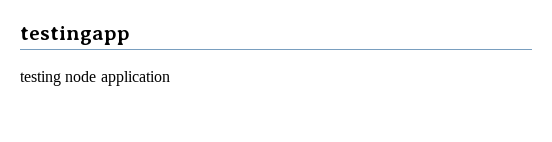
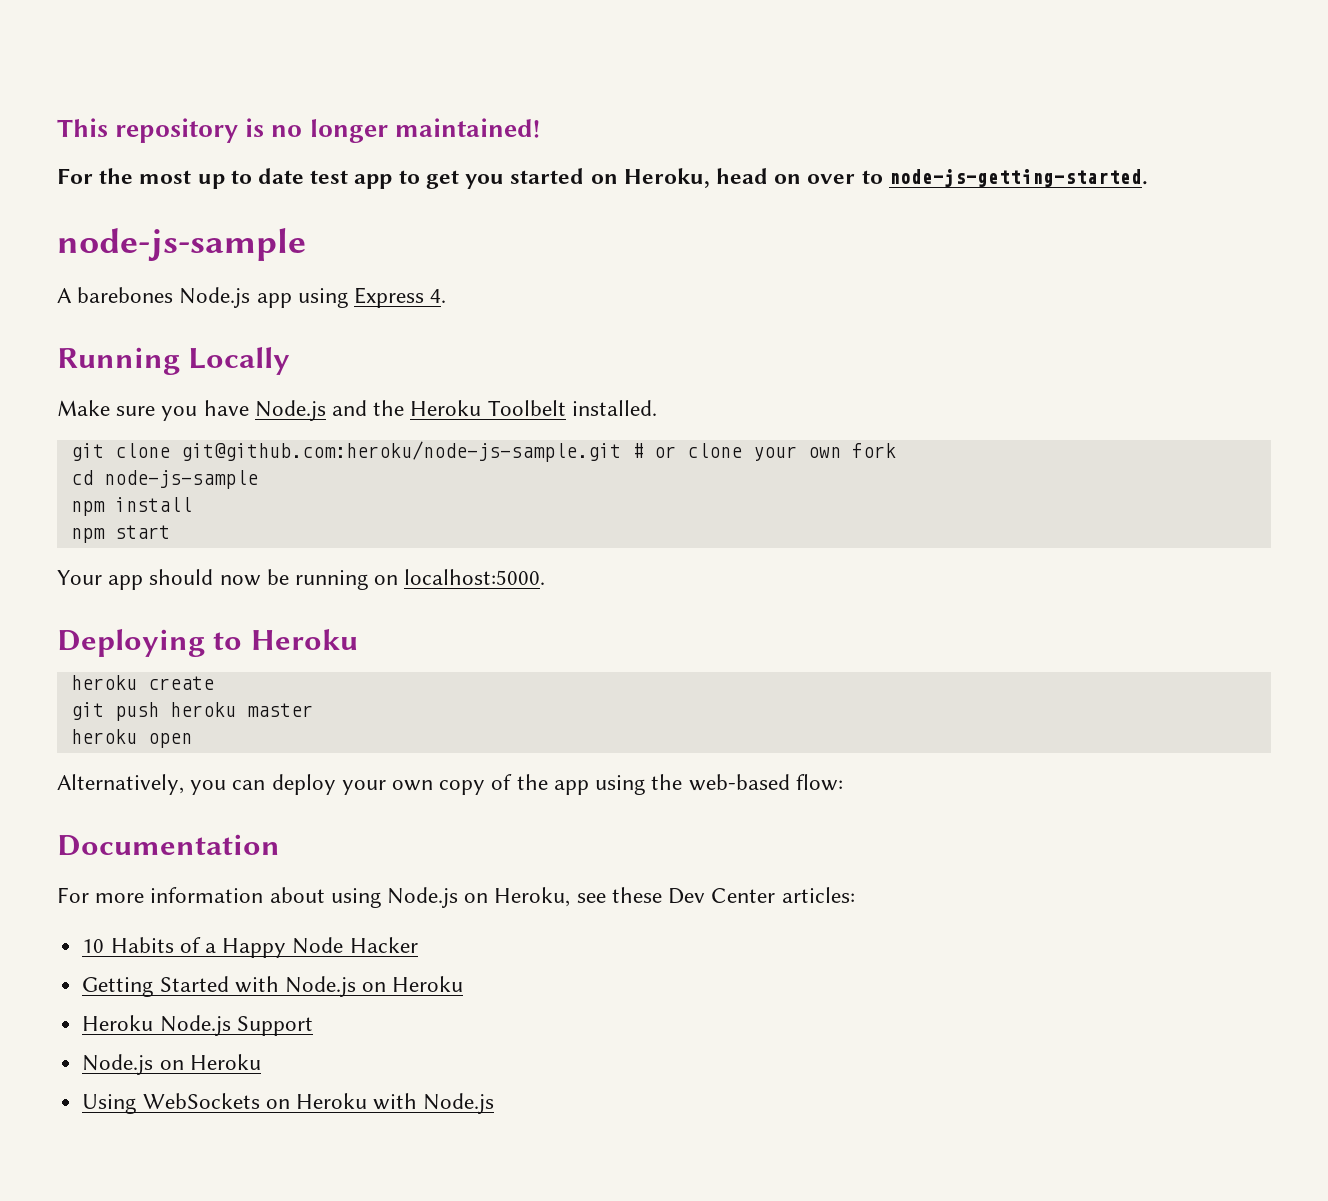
- testingapp
- testing node application
+ This repository is no longer maintained!
+ For the most up to date test app to get you started on Heroku, head on over to node-js-getting-started.
+ node-js-sample
+ A barebones Node.js app using Express 4.
+ Running Locally
+ Make sure you have Node.js and the Heroku Toolbelt installed.
+ git clone git@github.com:heroku/node-js-sample.git # or clone your own fork
+ cd node-js-sample
+ npm install
+ npm start
+ Your app should now be running on localhost:5000.
+ Deploying to Heroku
+ heroku create
+ git push heroku master
+ heroku open
+ Alternatively, you can deploy your own copy of the app using the web-based flow:
+ Documentation
+ For more information about using Node.js on Heroku, see these Dev Center articles:
+ 10 Habits of a Happy Node Hacker
+ Getting Started with Node.js on Heroku
+ Heroku Node.js Support
+ Node.js on Heroku
+ Using WebSockets on Heroku with Node.js

